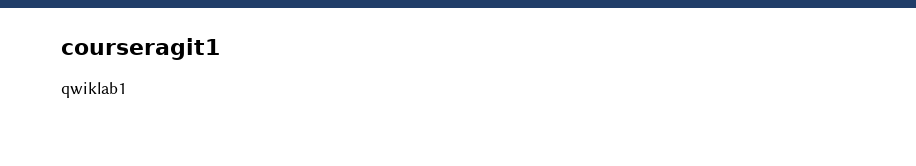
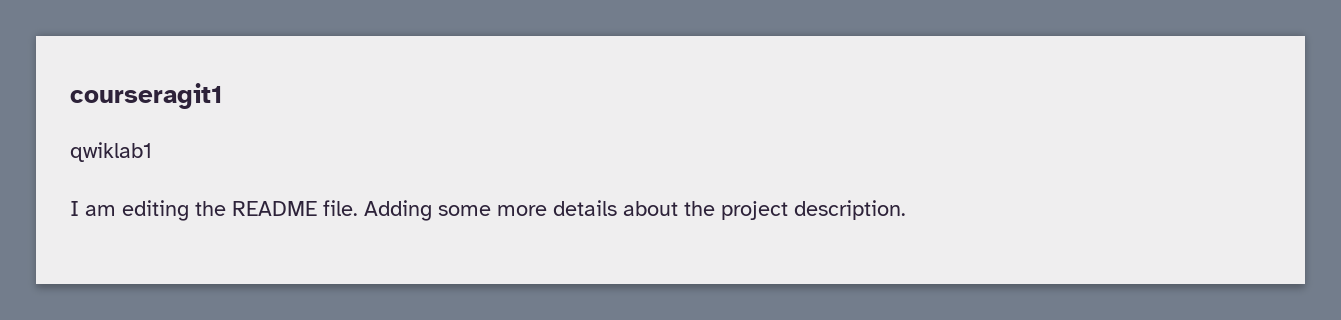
+ I am editing the README file. Adding some more details about the project description.

